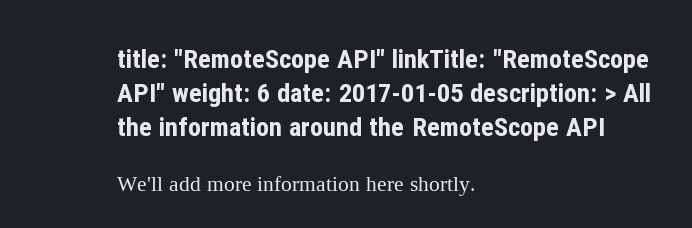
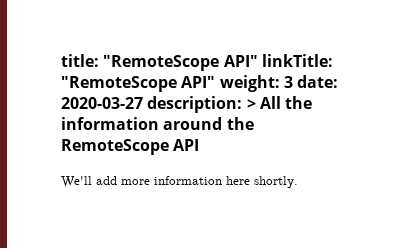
- title: "RemoteScope API" linkTitle: "RemoteScope API" weight: 6 date: 2017-01-05 description: > All the information around the RemoteScope API
+ title: "RemoteScope API" linkTitle: "RemoteScope API" weight: 3 date: 2020-03-27 description: > All the information around the RemoteScope API

